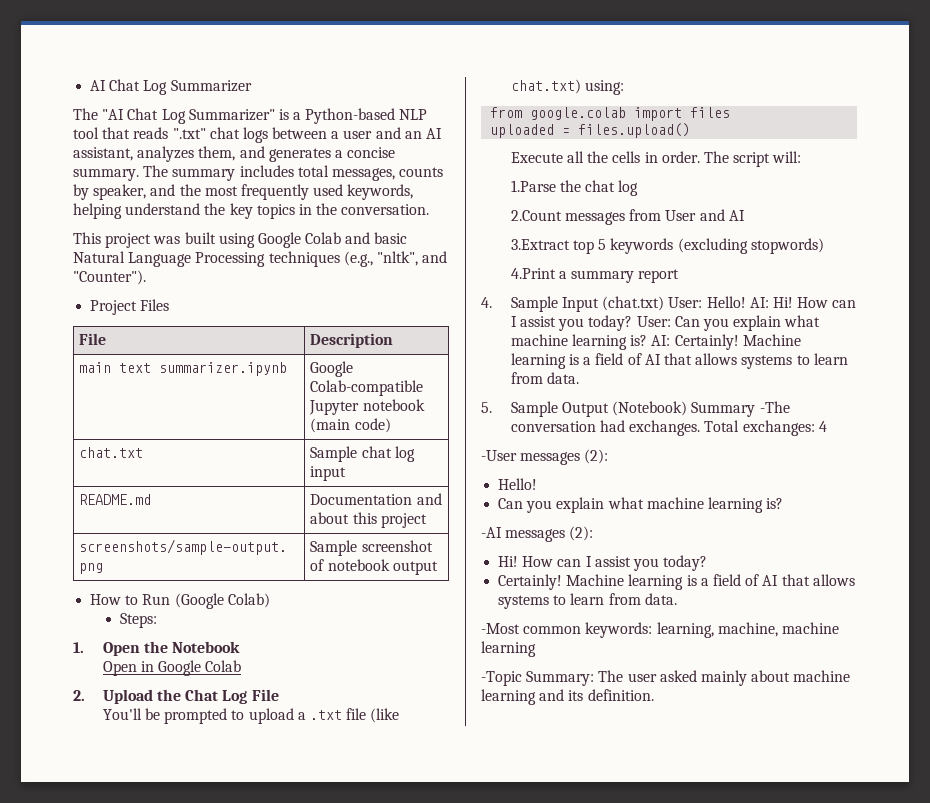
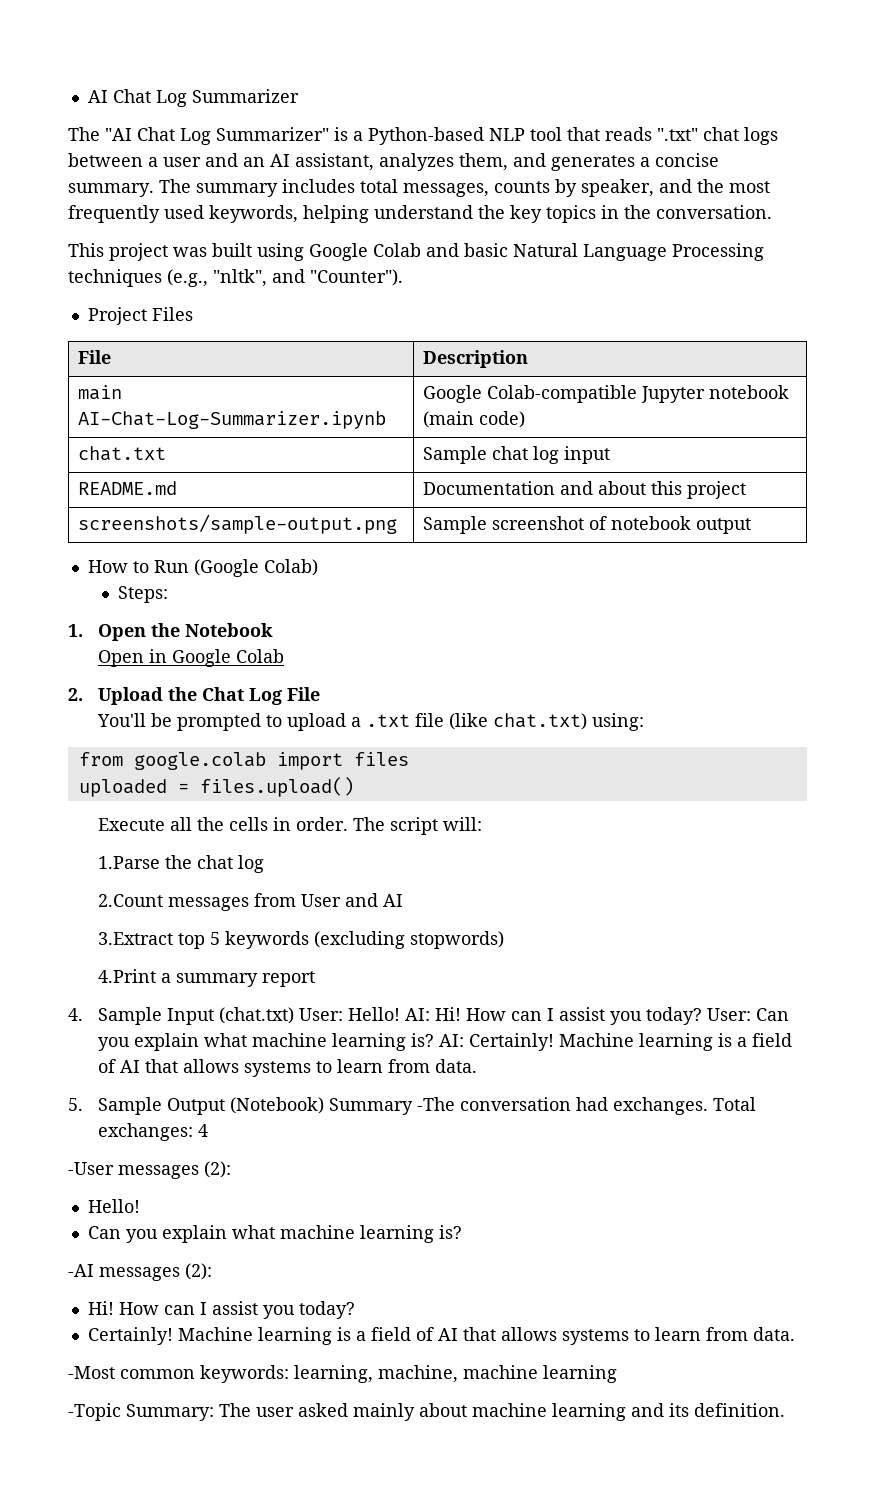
- main text summarizer.ipynb | Google Colab-compatible Jupyter notebook (main code)
+ main AI-Chat-Log-Summarizer.ipynb | Google Colab-compatible Jupyter notebook (main code)

